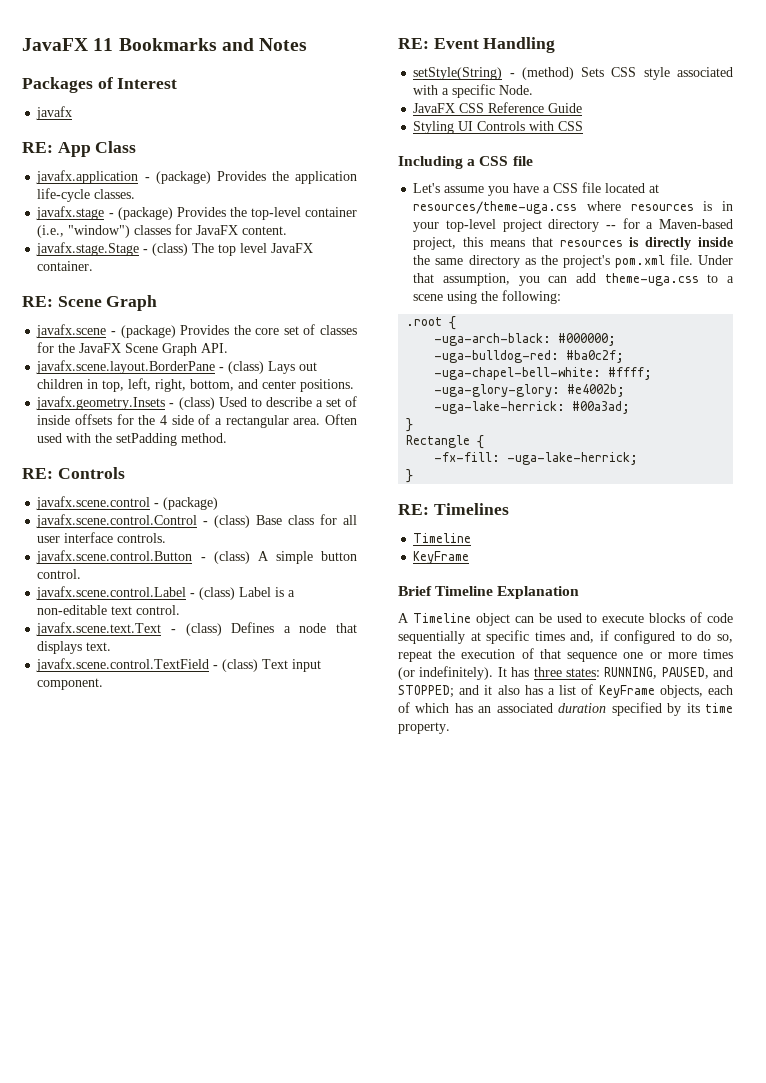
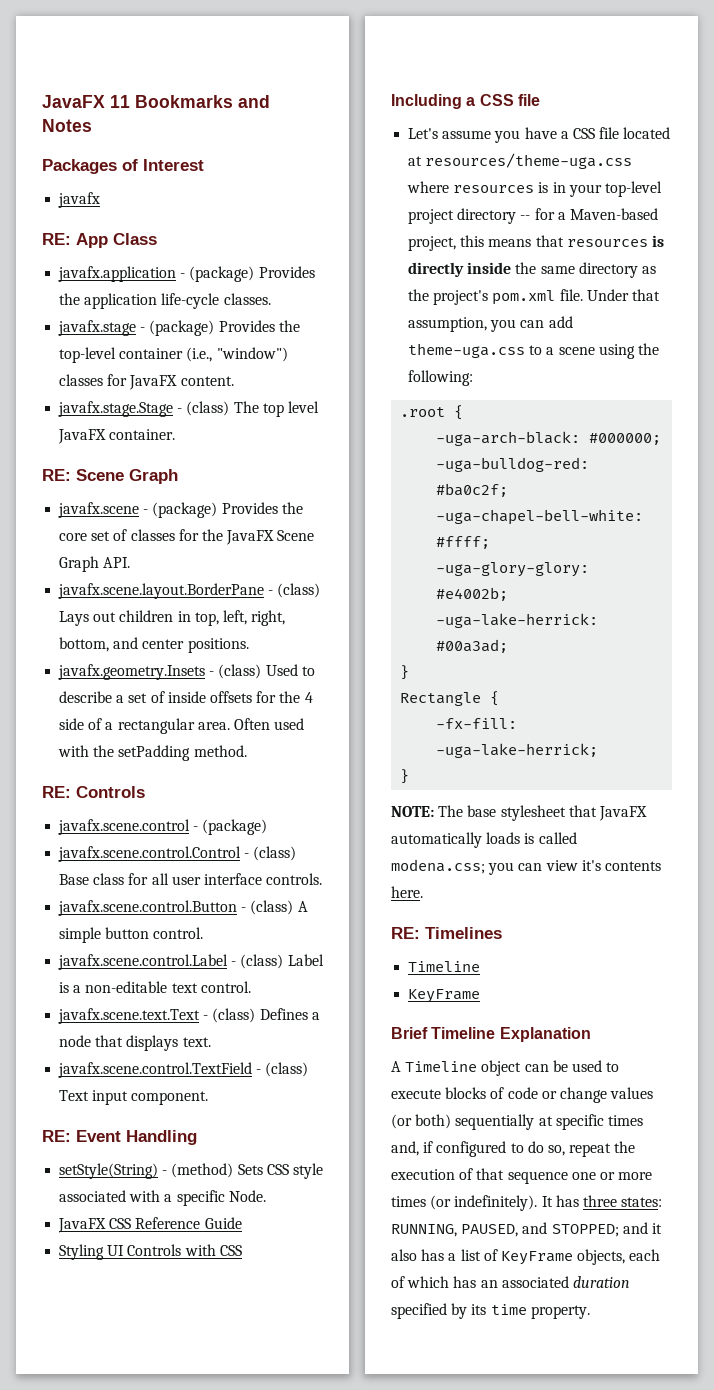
+ NOTE: The base stylesheet that JavaFX automatically loads is called modena.css; you can view it's contents here.
- A Timeline object can be used to execute blocks of code sequentially at specific times and, if configured to do so, repeat the execution of that sequence one or more times (or indefinitely).
+ A Timeline object can be used to execute blocks of code or change values (or both) sequentially at specific times and, if configured to do so, repeat the execution of that sequence one or more times (or indefinitely).

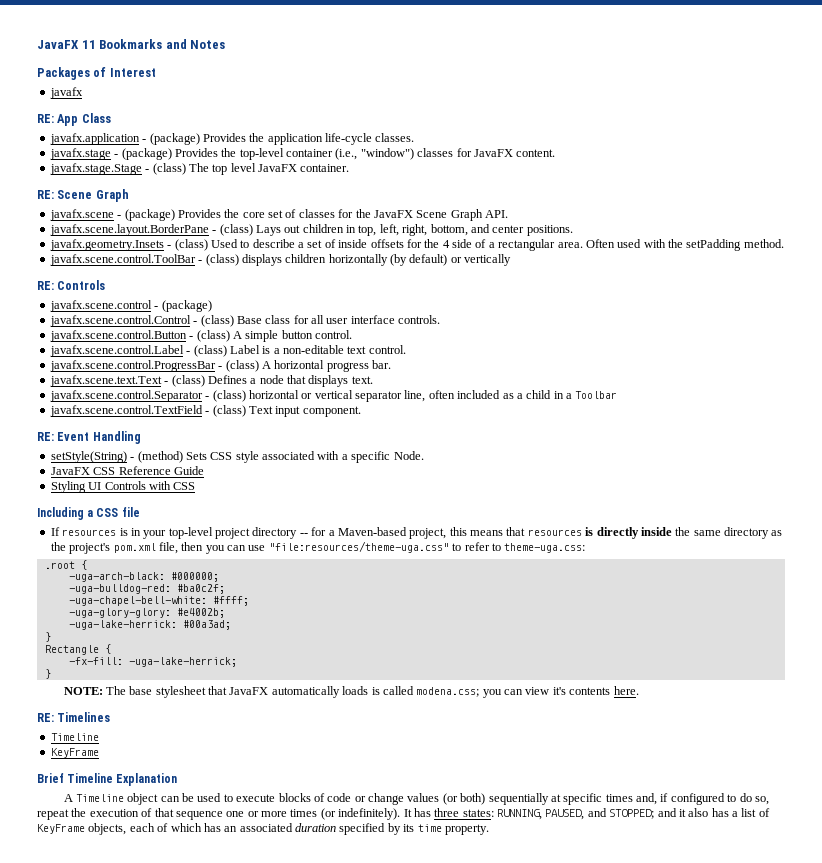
+ javafx.scene.control.ToolBar - (class) displays children horizontally (by default) or vertically
+ javafx.scene.control.ProgressBar - (class) A horizontal progress bar.
+ javafx.scene.control.Separator - (class) horizontal or vertical separator line, often included as a child in a Toolbar
- Let's assume you have a CSS file located at resources/theme-uga.css where resources is in your top-level project directory -- for a Maven-based project, this means that resources is directly inside the same directory as the project's pom.xml file. Under that assumption, you can add theme-uga.css to a scene using the following:
+ If resources is in your top-level project directory -- for a Maven-based project, this means that resources is directly inside the same directory as the project's pom.xml file, then you can use "file:resources/theme-uga.css" to refer to theme-uga.css:

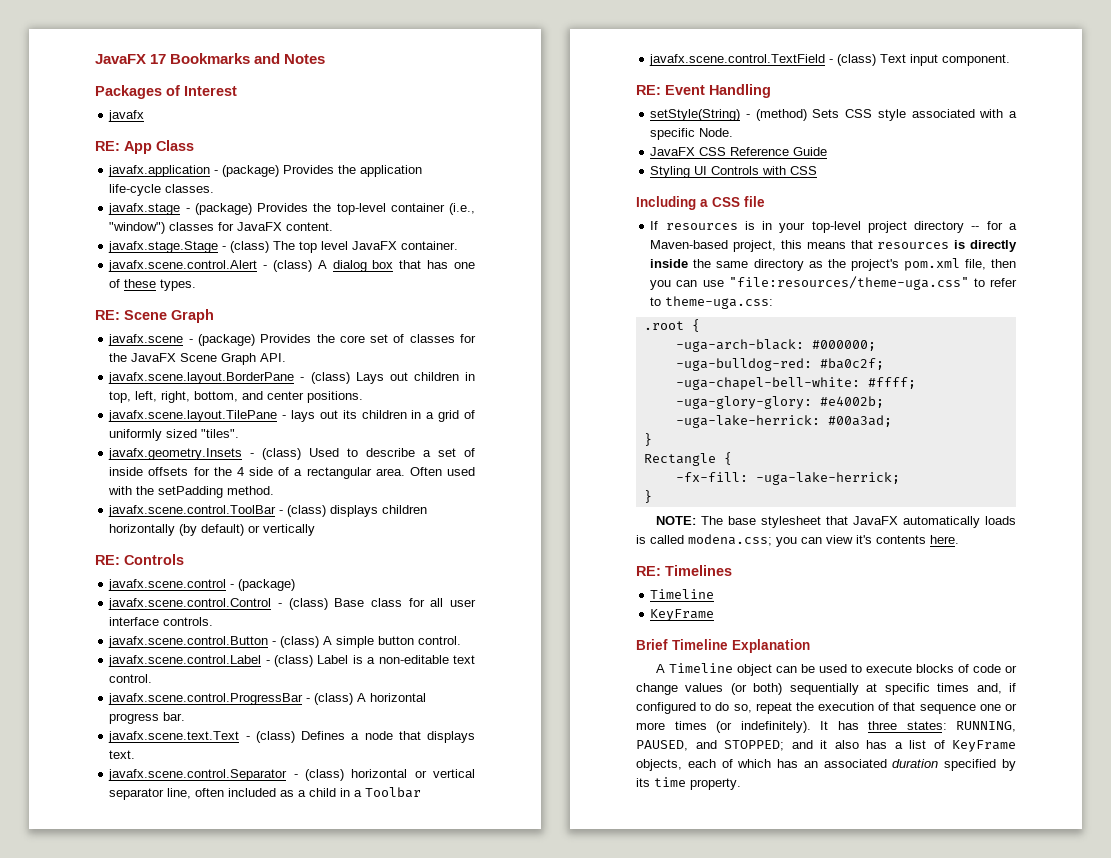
- JavaFX 11 Bookmarks and Notes
+ JavaFX 17 Bookmarks and Notes
+ javafx.scene.control.Alert - (class) A dialog box that has one of these types.
+ javafx.scene.layout.TilePane - lays out its children in a grid of uniformly sized "tiles".

